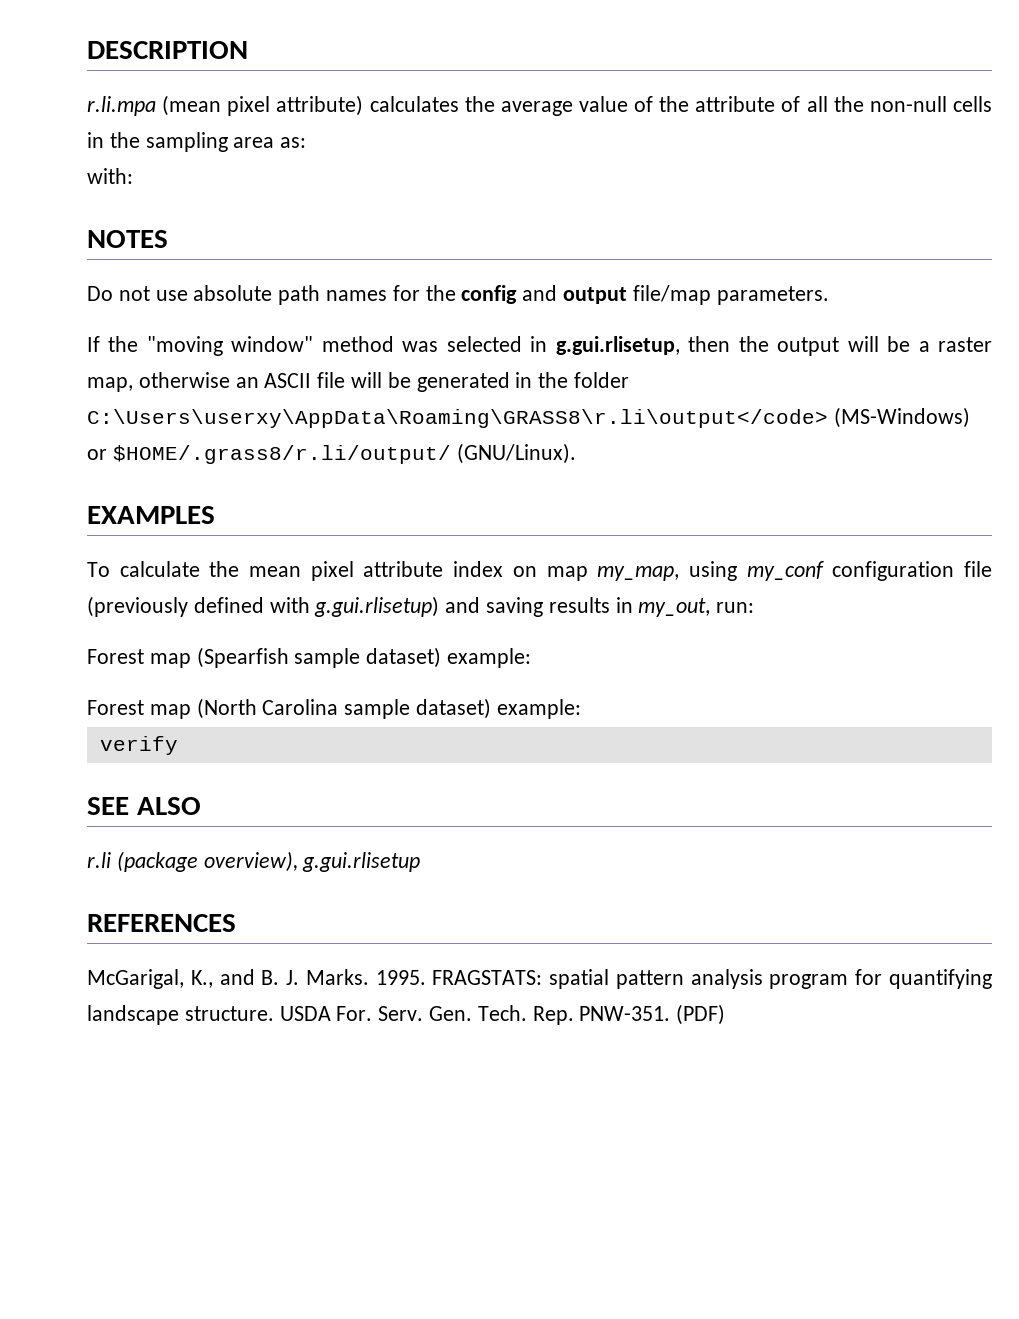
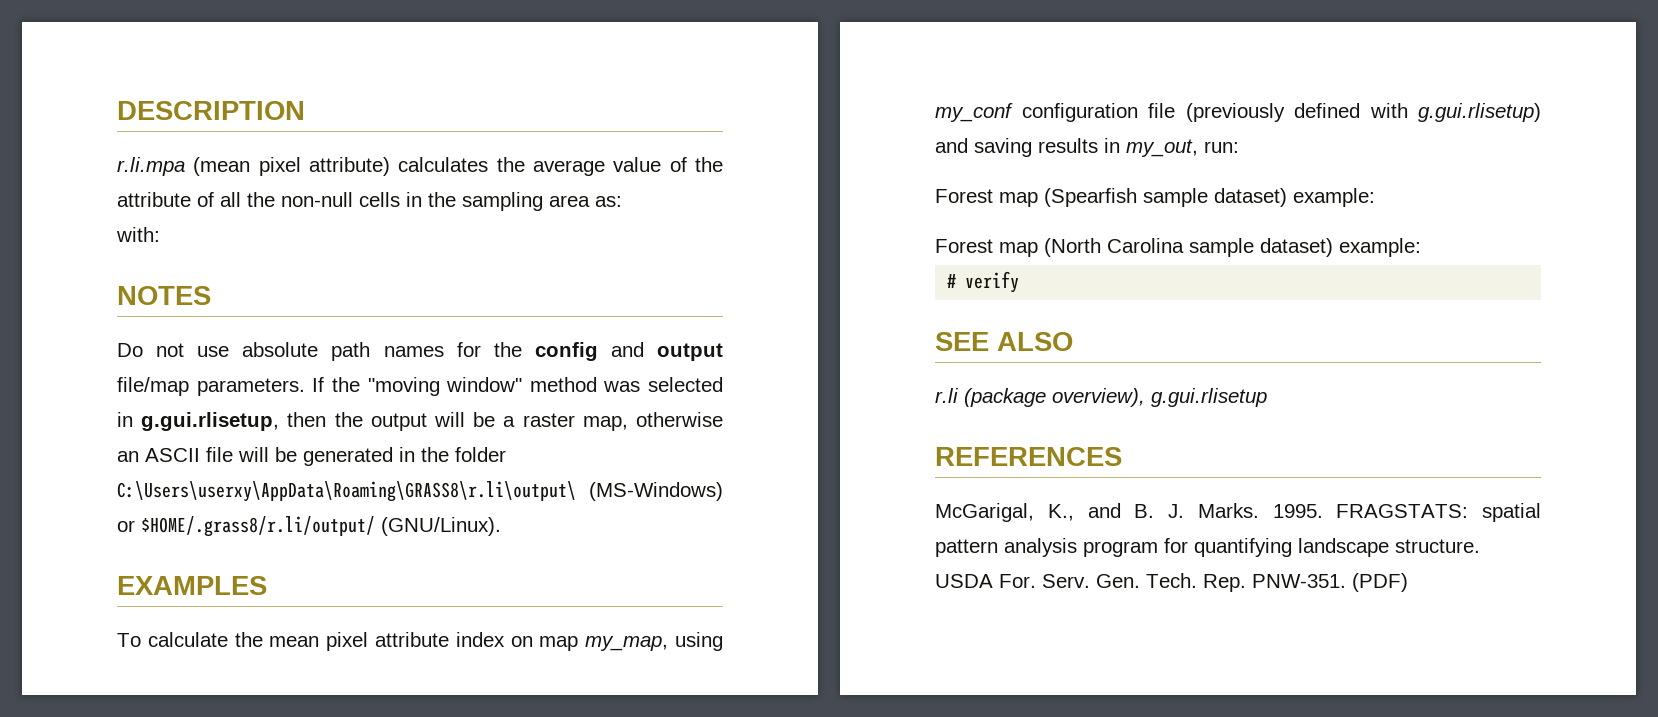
- Do not use absolute path names for the config and output file/map parameters.
- If the "moving window" method was selected in g.gui.rlisetup, then the output will be a raster map, otherwise an ASCII file will be generated in the folder C:\Users\userxy\AppData\Roaming\GRASS8\r.li\output</code> (MS-Windows) or $HOME/.grass8/r.li/output/ (GNU/Linux).
+ Do not use absolute path names for the config and output file/map parameters. If the "moving window" method was selected in g.gui.rlisetup, then the output will be a raster map, otherwise an ASCII file will be generated in the folder C:\Users\userxy\AppData\Roaming\GRASS8\r.li\output\ (MS-Windows) or $HOME/.grass8/r.li/output/ (GNU/Linux).
- verify
+ # verify

